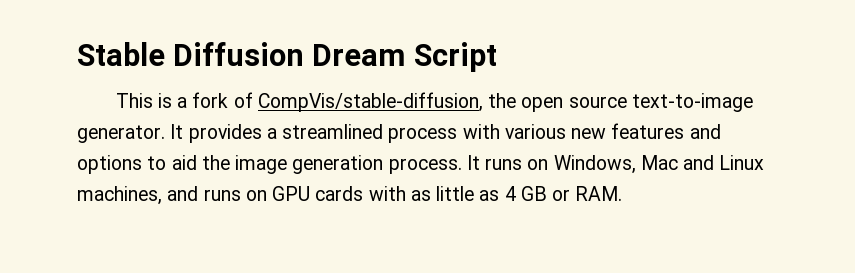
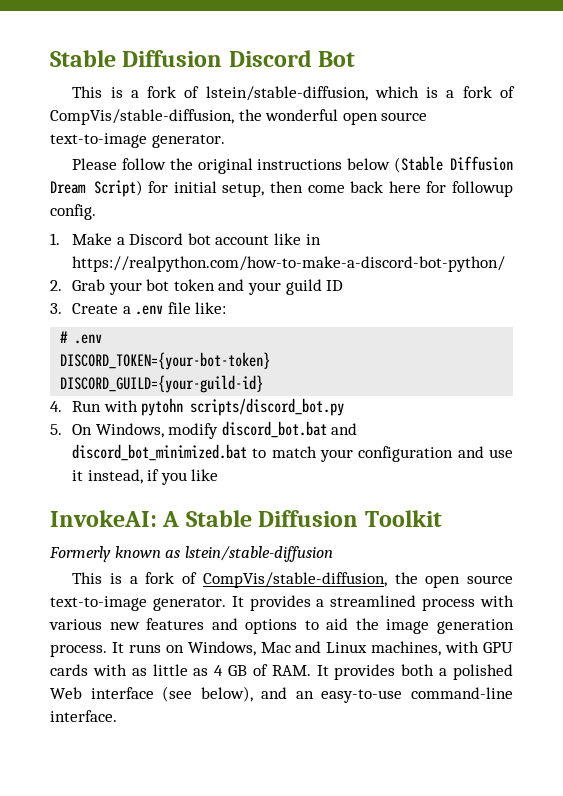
- Stable Diffusion Dream Script
+ Stable Diffusion Discord Bot
+ This is a fork of lstein/stable-diffusion, which is a fork of CompVis/stable-diffusion, the wonderful open source text-to-image generator.
+ Please follow the original instructions below (Stable Diffusion Dream Script) for initial setup, then come back here for followup config.
+ 1. Make a Discord bot account like in https://realpython.com/how-to-make-a-discord-bot-python/
+ 2. Grab your bot token and your guild ID
+ 3. Create a .env file like:
+ # .env
+ DISCORD_TOKEN={your-bot-token}
+ DISCORD_GUILD={your-guild-id}
+ 4. Run with pytohn scripts/discord_bot.py
+ 5. On Windows, modify discord_bot.bat and discord_bot_minimized.bat to match your configuration and use it instead, if you like
+ InvokeAI: A Stable Diffusion Toolkit
+ Formerly known as lstein/stable-diffusion
- It runs on Windows, Mac and Linux machines, and runs on GPU cards with as little as 4 GB or RAM.
+ It runs on Windows, Mac and Linux machines, with GPU cards with as little as 4 GB of RAM. It provides both a polished Web interface (see below), and an easy-to-use command-line interface.

